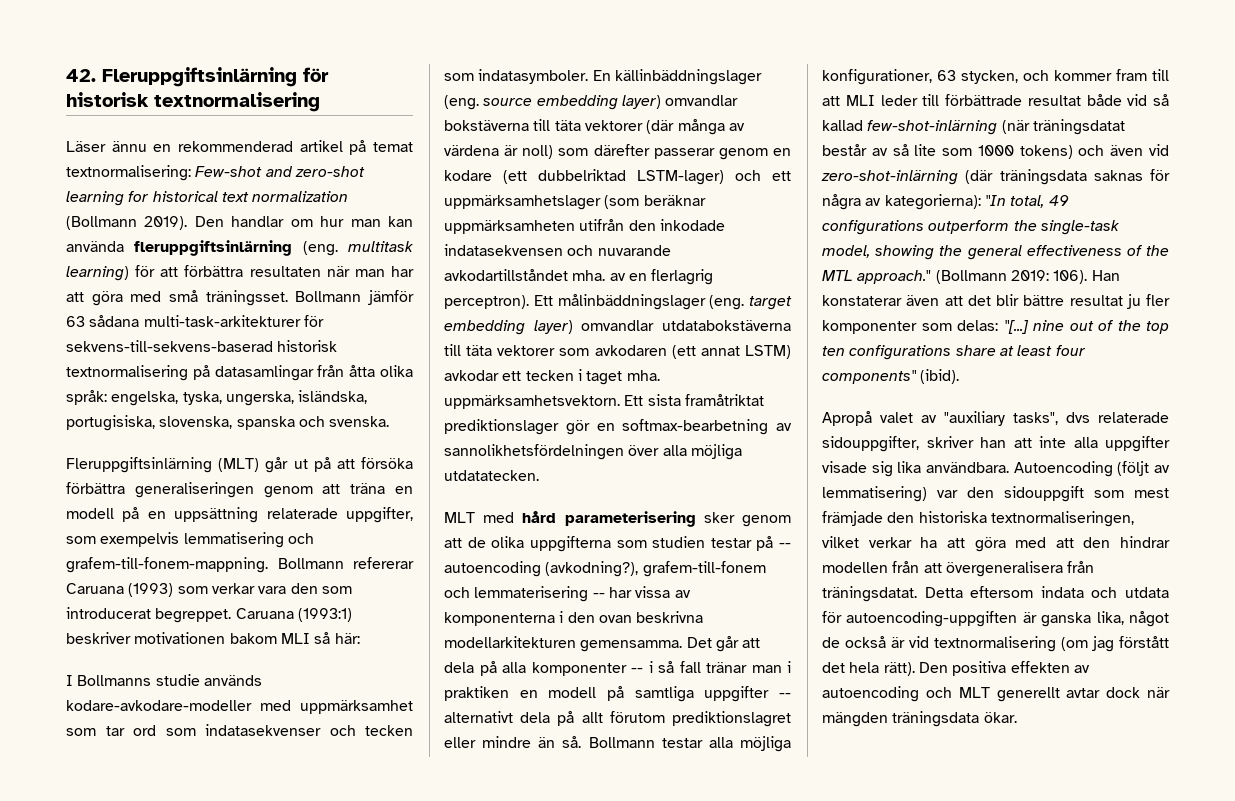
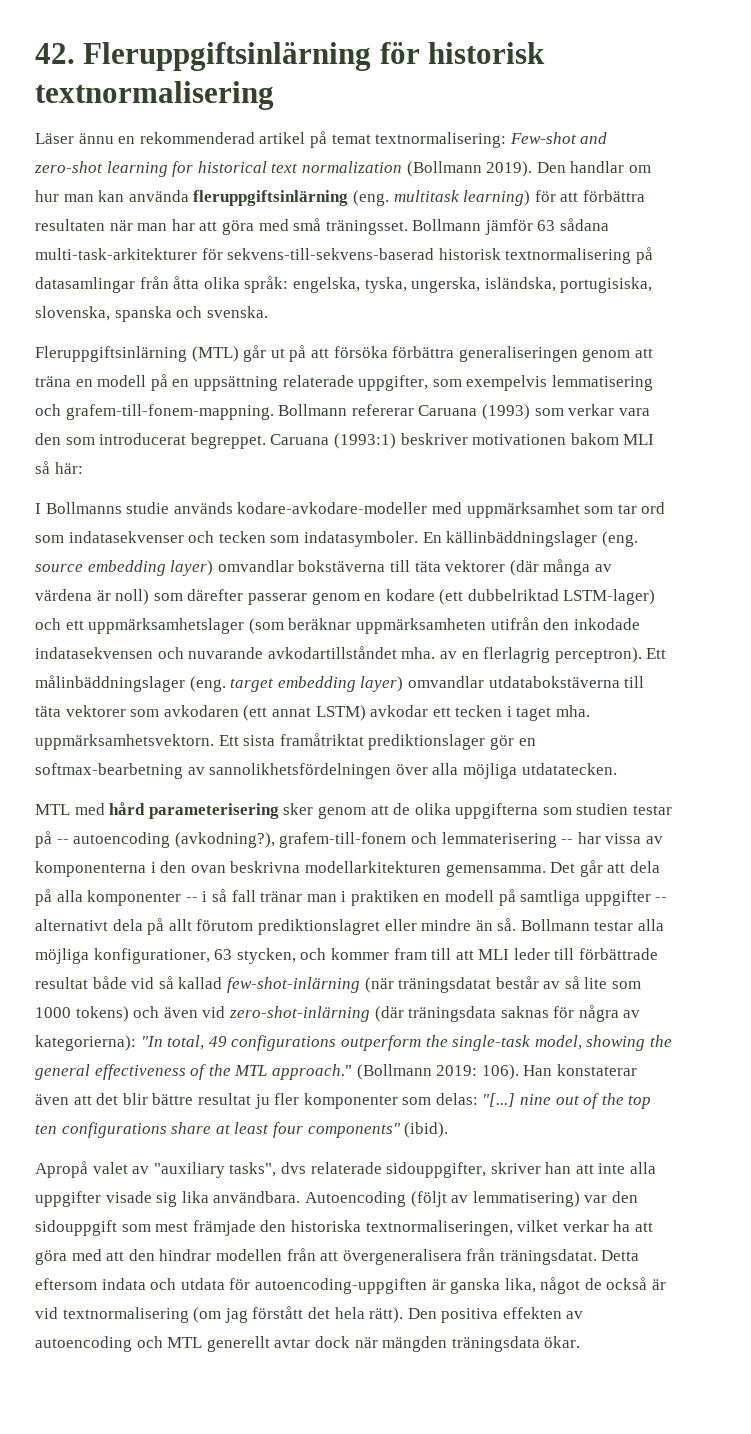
- Fleruppgiftsinlärning (MLT) går ut på att försöka förbättra generaliseringen genom att träna en modell på en uppsättning relaterade uppgifter, som exempelvis lemmatisering och grafem-till-fonem-mappning.
+ Fleruppgiftsinlärning (MTL) går ut på att försöka förbättra generaliseringen genom att träna en modell på en uppsättning relaterade uppgifter, som exempelvis lemmatisering och grafem-till-fonem-mappning.
- MLT med hård parameterisering sker genom att de olika uppgifterna som studien testar på -- autoencoding (avkodning?), grafem-till-fonem och lemmaterisering -- har vissa av komponenterna i den ovan beskrivna modellarkitekturen gemensamma.
+ MTL med hård parameterisering sker genom att de olika uppgifterna som studien testar på -- autoencoding (avkodning?), grafem-till-fonem och lemmaterisering -- har vissa av komponenterna i den ovan beskrivna modellarkitekturen gemensamma.
- Den positiva effekten av autoencoding och MLT generellt avtar dock när mängden träningsdata ökar.
+ Den positiva effekten av autoencoding och MTL generellt avtar dock när mängden träningsdata ökar.

